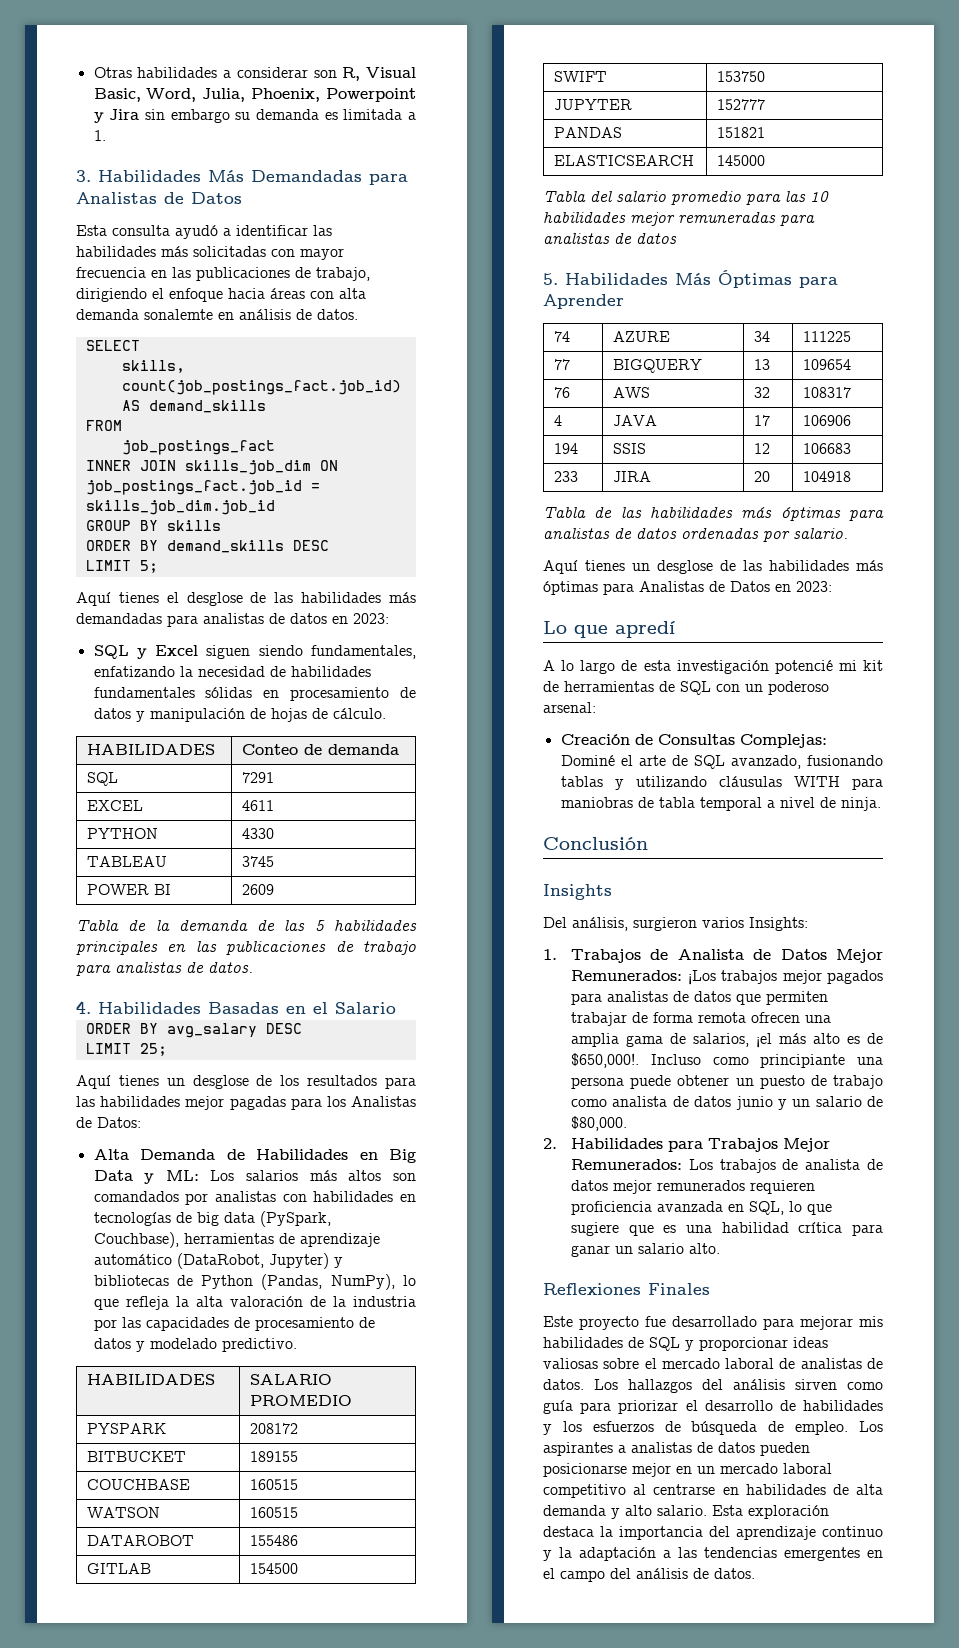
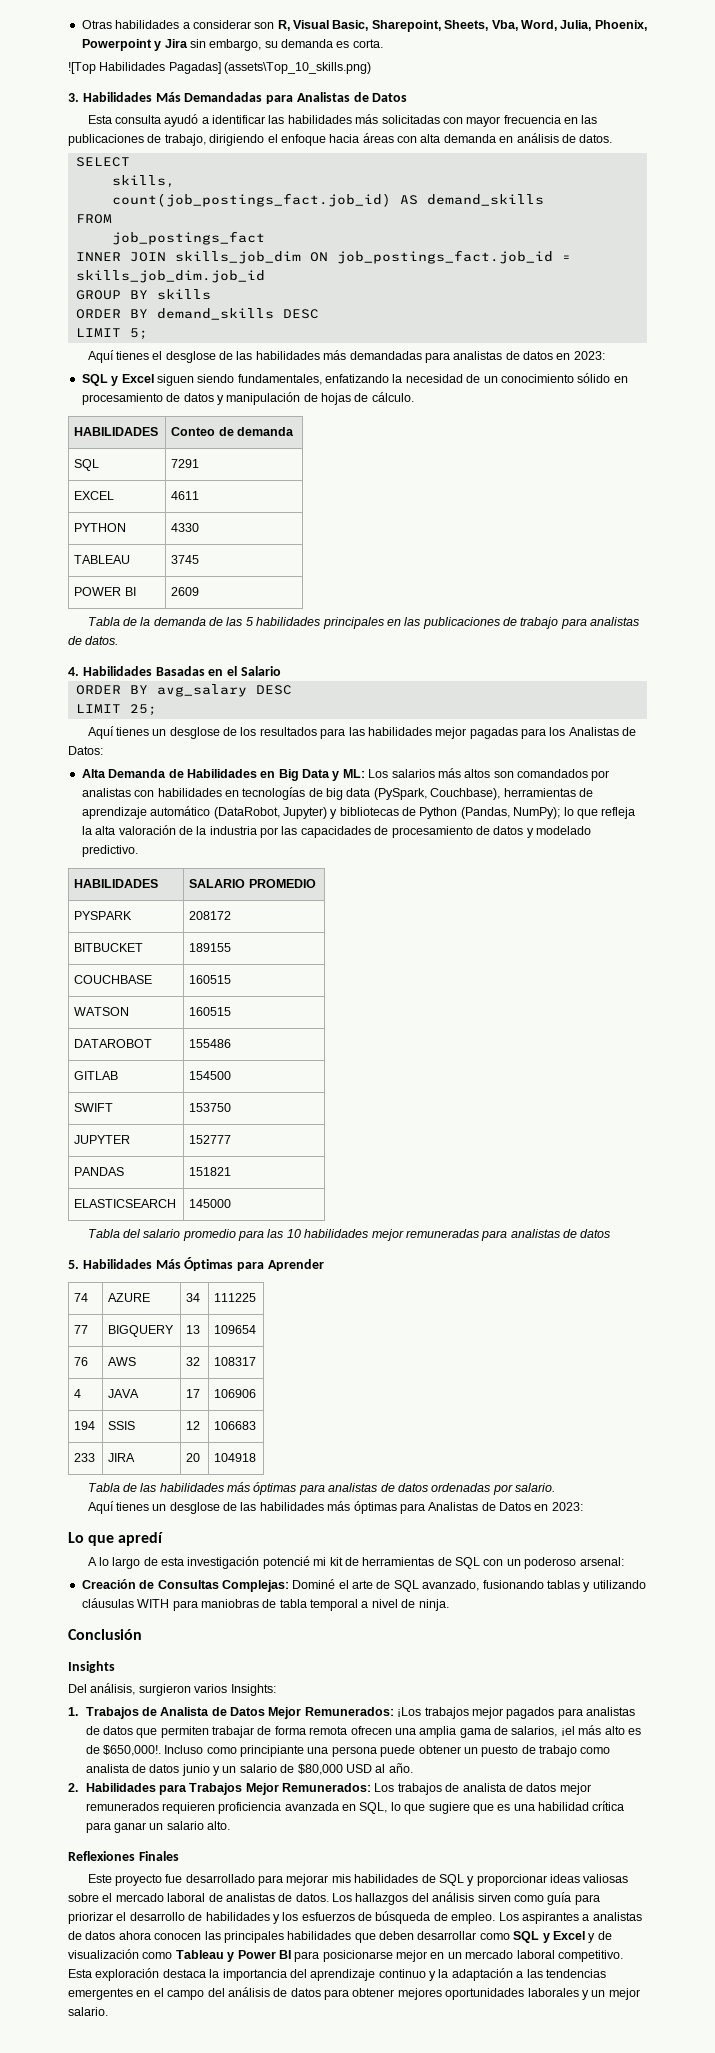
- Otras habilidades a considerar son R, Visual Basic, Word, Julia, Phoenix, Powerpoint y Jira sin embargo su demanda es limitada a 1.
+ Otras habilidades a considerar son R, Visual Basic, Sharepoint, Sheets, Vba, Word, Julia, Phoenix, Powerpoint y Jira sin embargo, su demanda es corta.
+ ![Top Habilidades Pagadas] (assets\Top_10_skills.png)
- Esta consulta ayudó a identificar las habilidades más solicitadas con mayor frecuencia en las publicaciones de trabajo, dirigiendo el enfoque hacia áreas con alta demanda sonalemte en análisis de datos.
+ Esta consulta ayudó a identificar las habilidades más solicitadas con mayor frecuencia en las publicaciones de trabajo, dirigiendo el enfoque hacia áreas con alta demanda en análisis de datos.
- SQL y Excel siguen siendo fundamentales, enfatizando la necesidad de habilidades fundamentales sólidas en procesamiento de datos y manipulación de hojas de cálculo.
+ SQL y Excel siguen siendo fundamentales, enfatizando la necesidad de un conocimiento sólido en procesamiento de datos y manipulación de hojas de cálculo.
- Alta Demanda de Habilidades en Big Data y ML: Los salarios más altos son comandados por analistas con habilidades en tecnologías de big data (PySpark, Couchbase), herramientas de aprendizaje automático (DataRobot, Jupyter) y bibliotecas de Python (Pandas, NumPy), lo que refleja la alta valoración de la industria por las capacidades de procesamiento de datos y modelado predictivo.
+ Alta Demanda de Habilidades en Big Data y ML: Los salarios más altos son comandados por analistas con habilidades en tecnologías de big data (PySpark, Couchbase), herramientas de aprendizaje automático (DataRobot, Jupyter) y bibliotecas de Python (Pandas, NumPy); lo que refleja la alta valoración de la industria por las capacidades de procesamiento de datos y modelado predictivo.
- Incluso como principiante una persona puede obtener un puesto de trabajo como analista de datos junio y un salario de $80,000.
+ Incluso como principiante una persona puede obtener un puesto de trabajo como analista de datos junio y un salario de $80,000 USD al año.
- Los aspirantes a analistas de datos pueden posicionarse mejor en un mercado laboral competitivo al centrarse en habilidades de alta demanda y alto salario.
+ Los aspirantes a analistas de datos ahora conocen las principales habilidades que deben desarrollar como SQL y Excel y de visualización como Tableau y Power BI para posicionarse mejor en un mercado laboral competitivo.
- Esta exploración destaca la importancia del aprendizaje continuo y la adaptación a las tendencias emergentes en el campo del análisis de datos.
+ Esta exploración destaca la importancia del aprendizaje continuo y la adaptación a las tendencias emergentes en el campo del análisis de datos para obtener mejores oportunidades laborales y un mejor salario.

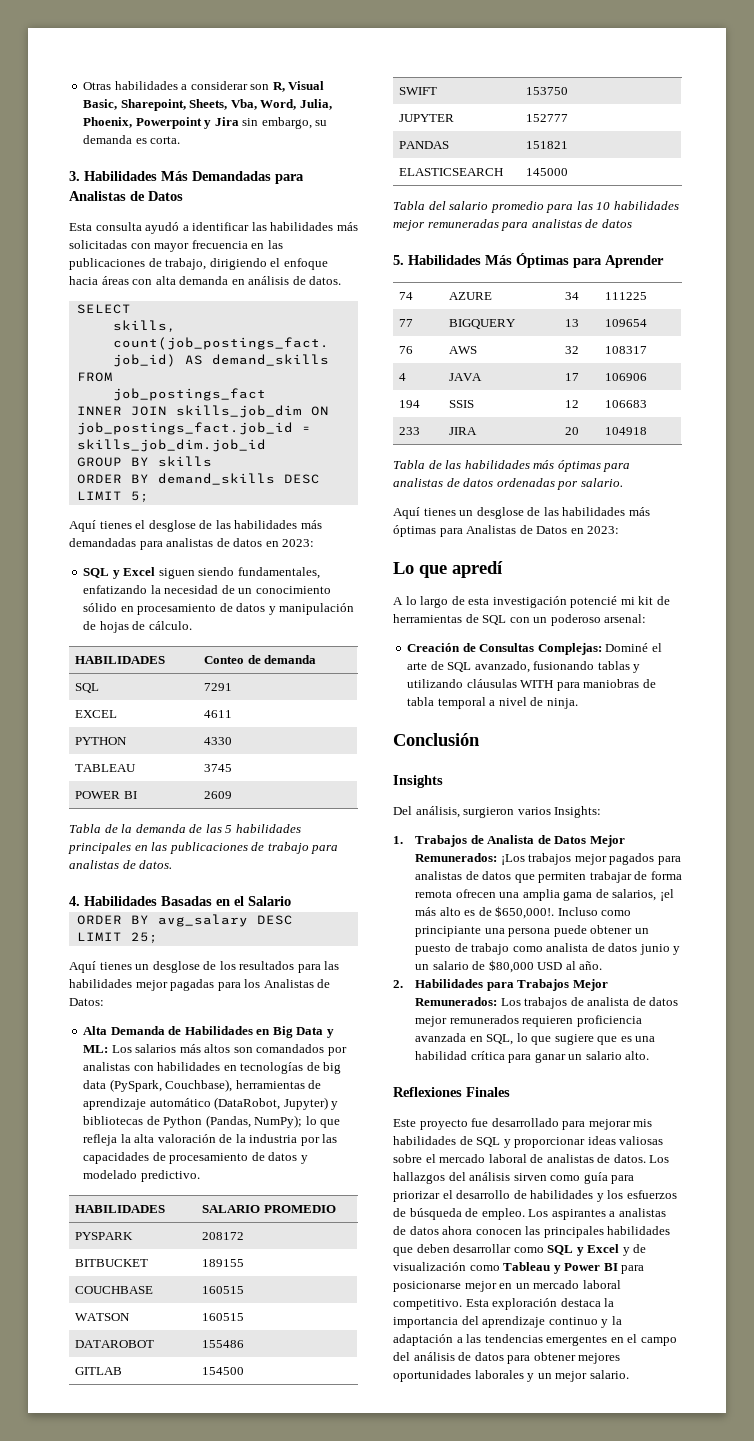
- ![Top Habilidades Pagadas] (assets\Top_10_skills.png)

